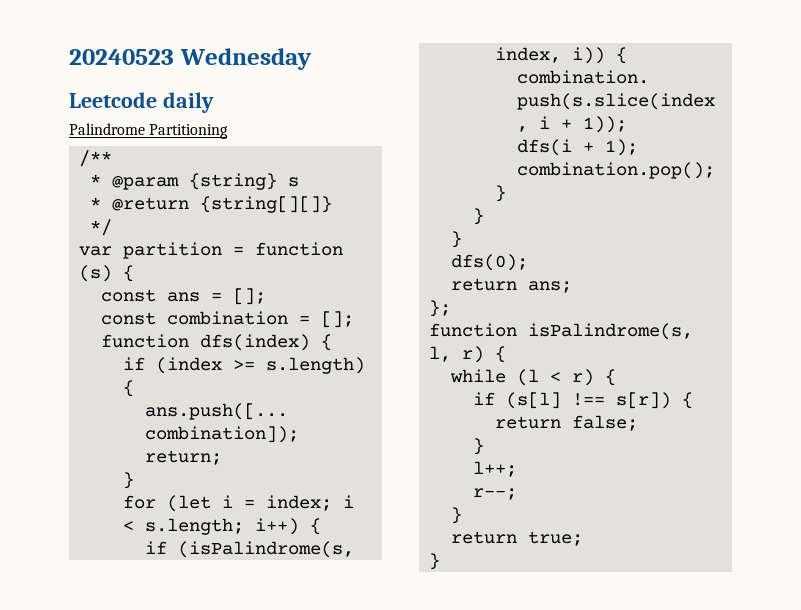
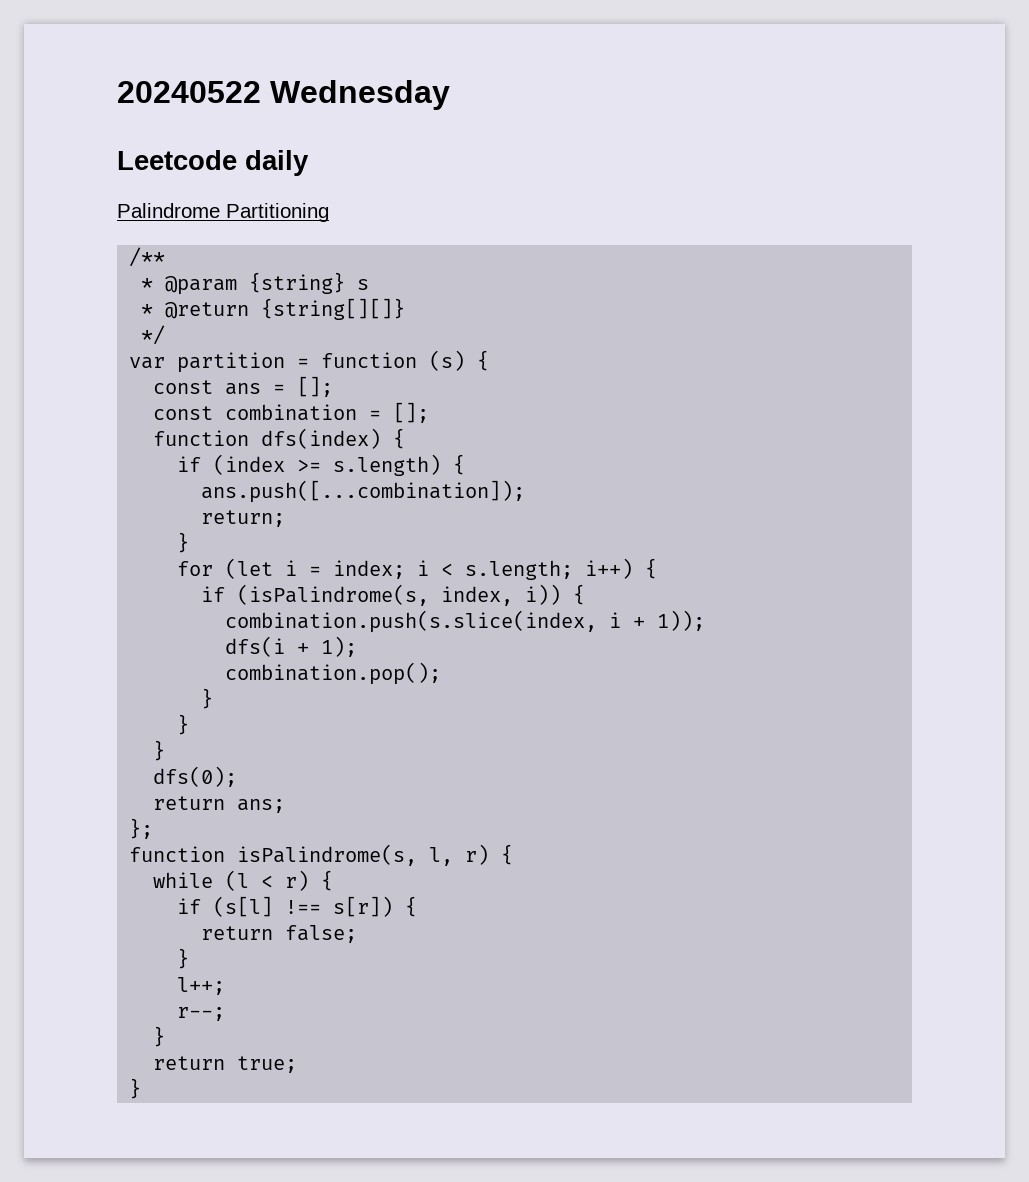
- 20240523 Wednesday
+ 20240522 Wednesday

